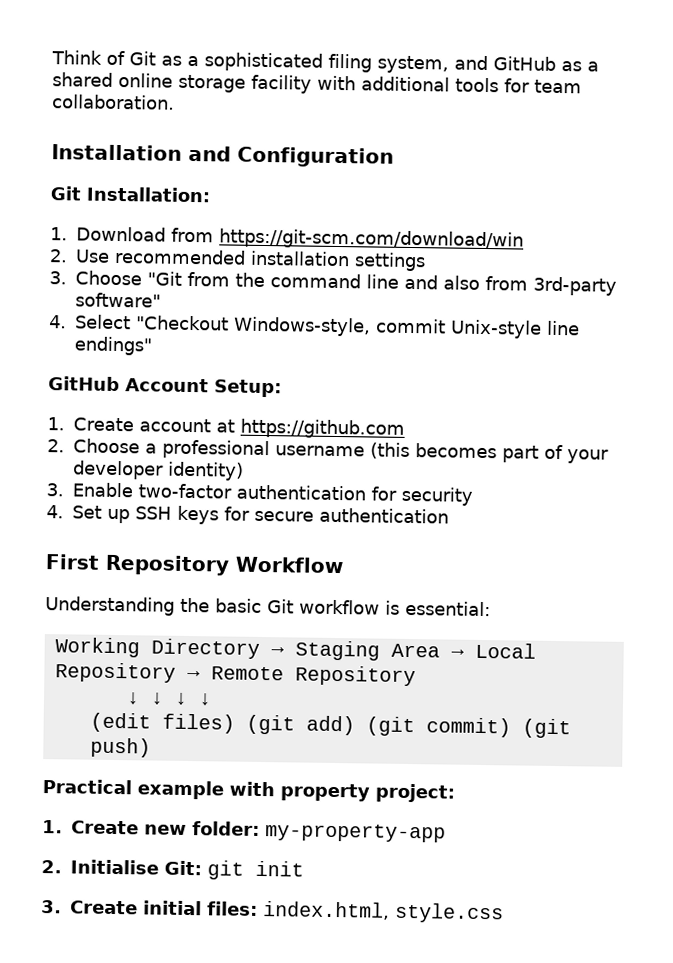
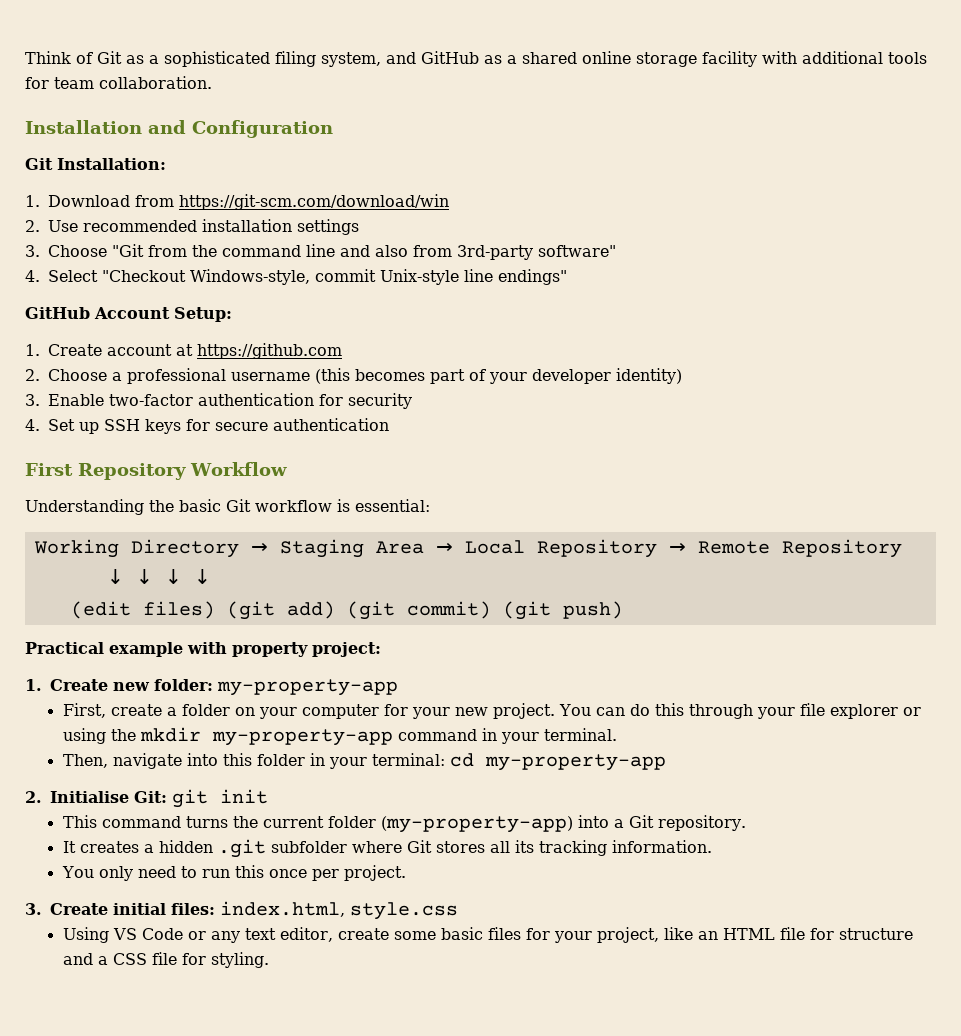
+ First, create a folder on your computer for your new project. You can do this through your file explorer or using the mkdir my-property-app command in your terminal.
+ Then, navigate into this folder in your terminal: cd my-property-app
+ This command turns the current folder (my-property-app) into a Git repository.
+ It creates a hidden .git subfolder where Git stores all its tracking information.
+ You only need to run this once per project.
+ Using VS Code or any text editor, create some basic files for your project, like an HTML file for structure and a CSS file for styling.

